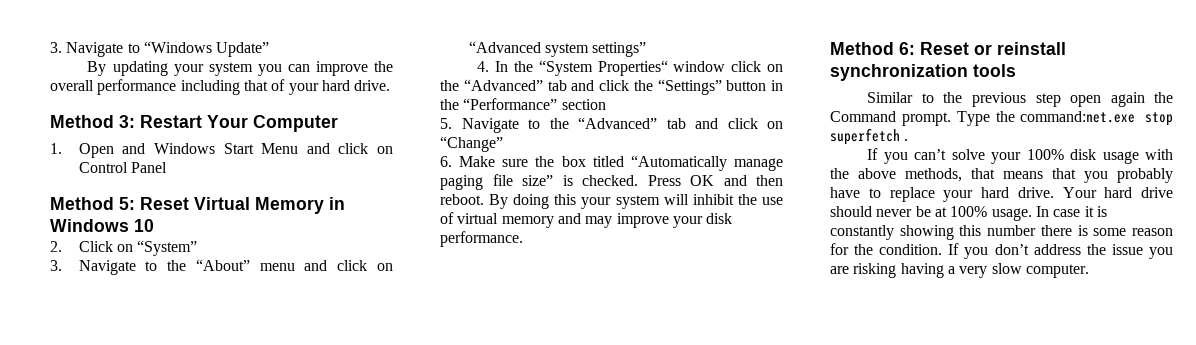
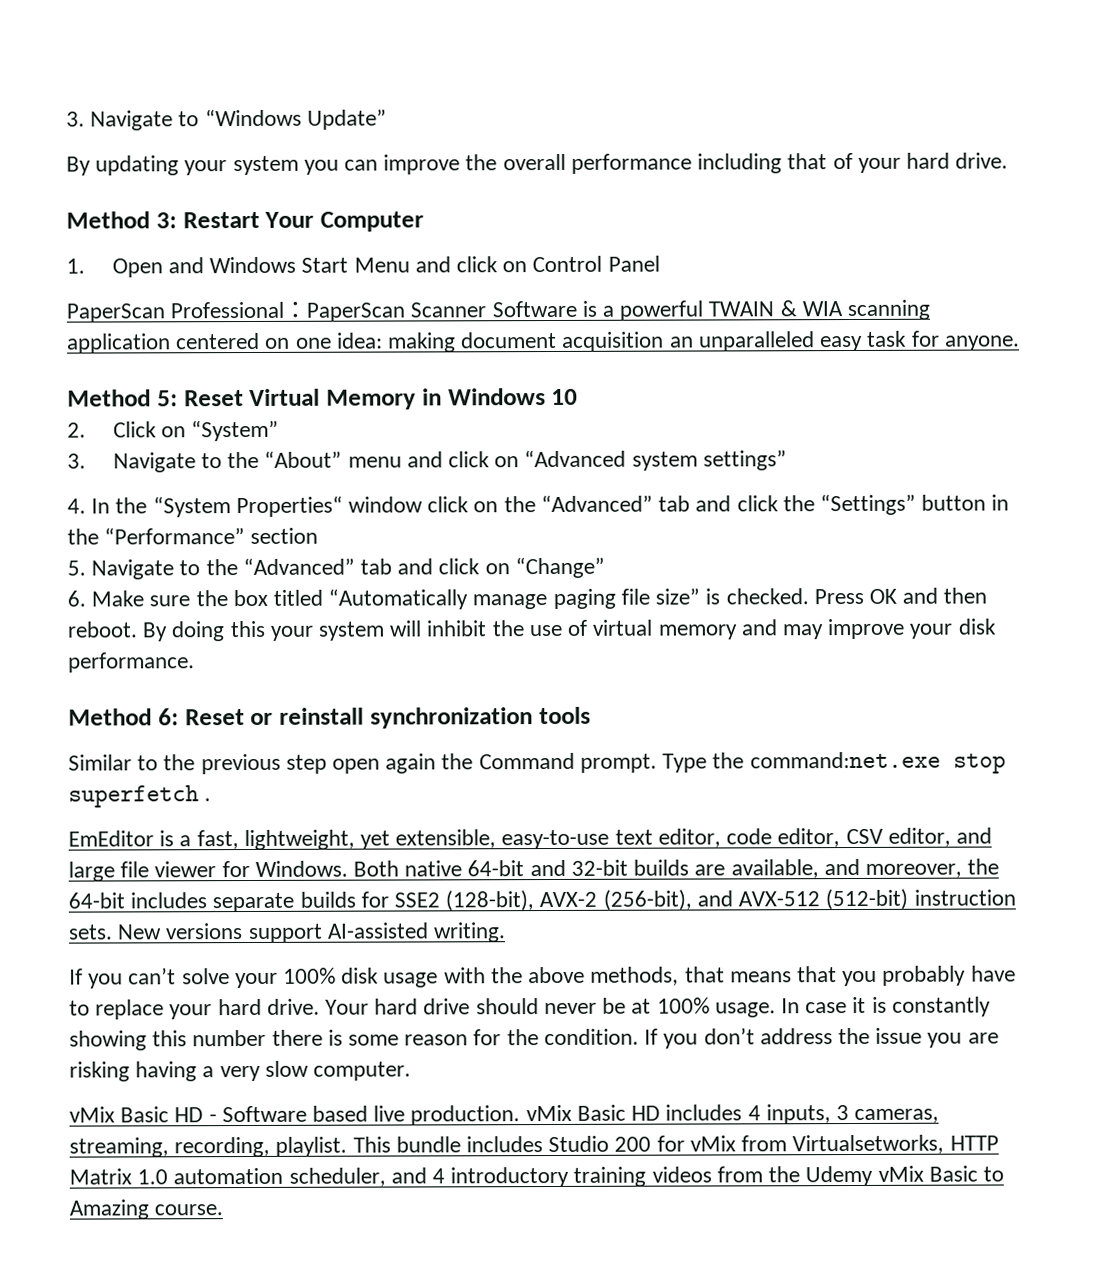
+ PaperScan Professional：PaperScan Scanner Software is a powerful TWAIN & WIA scanning application centered on one idea: making document acquisition an unparalleled easy task for anyone.
+ EmEditor is a fast, lightweight, yet extensible, easy-to-use text editor, code editor, CSV editor, and large file viewer for Windows. Both native 64-bit and 32-bit builds are available, and moreover, the 64-bit includes separate builds for SSE2 (128-bit), AVX-2 (256-bit), and AVX-512 (512-bit) instruction sets. New versions support AI-assisted writing.
+ vMix Basic HD - Software based live production. vMix Basic HD includes 4 inputs, 3 cameras, streaming, recording, playlist. This bundle includes Studio 200 for vMix from Virtualsetworks, HTTP Matrix 1.0 automation scheduler, and 4 introductory training videos from the Udemy vMix Basic to Amazing course.

